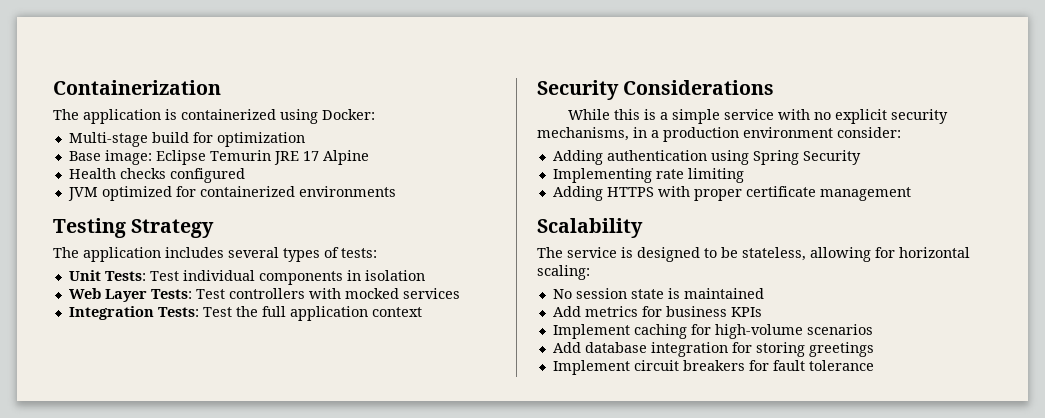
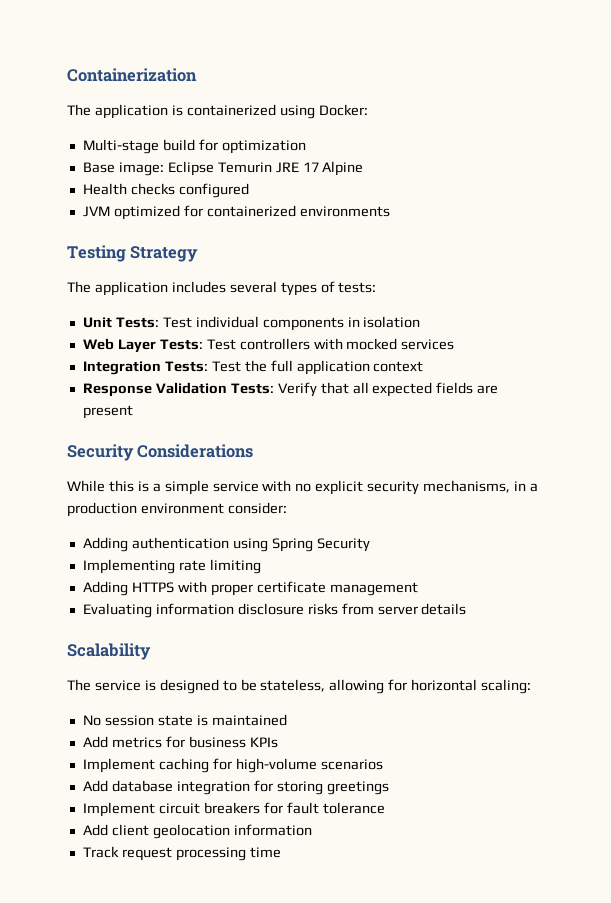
+ Response Validation Tests: Verify that all expected fields are present
+ Evaluating information disclosure risks from server details
+ Add client geolocation information
+ Track request processing time

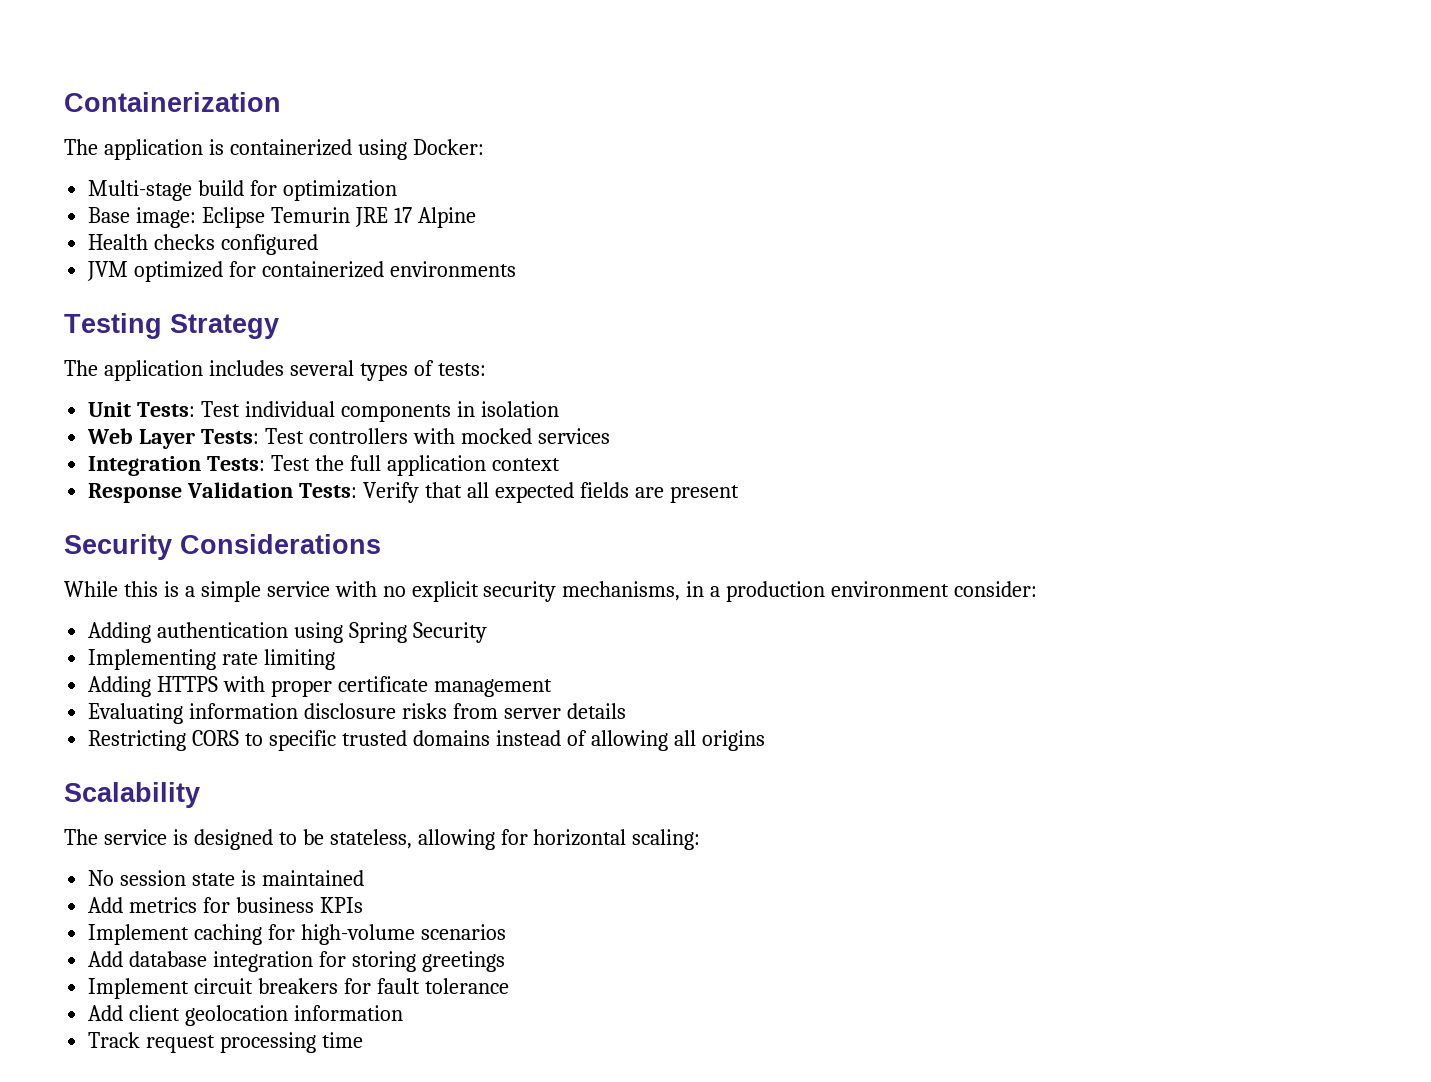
+ Restricting CORS to specific trusted domains instead of allowing all origins

